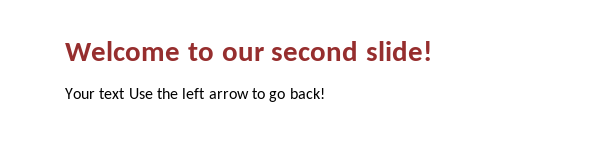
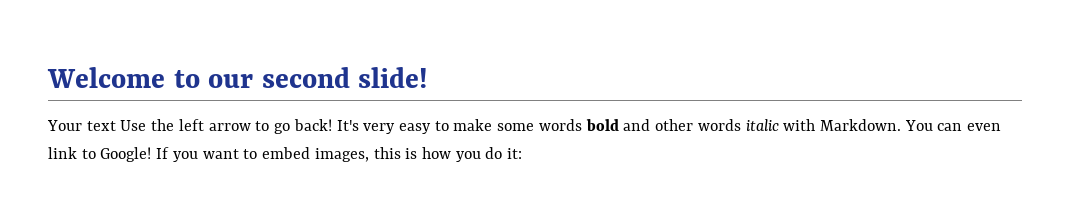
+ It's very easy to make some words bold and other words italic with Markdown. You can even link to Google! If you want to embed images, this is how you do it:

